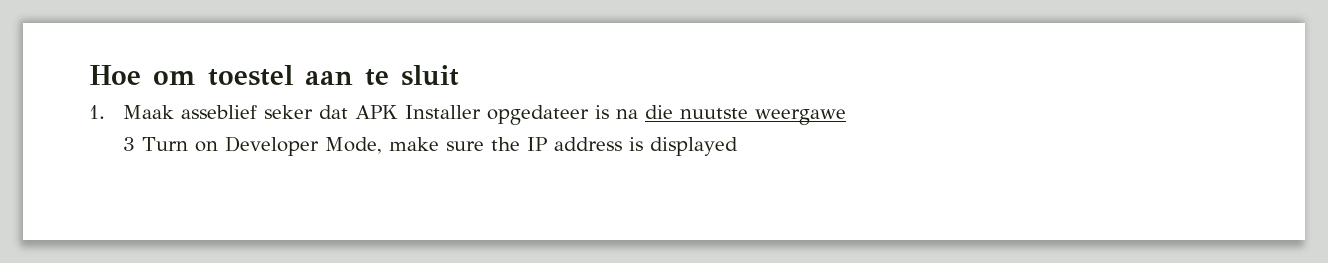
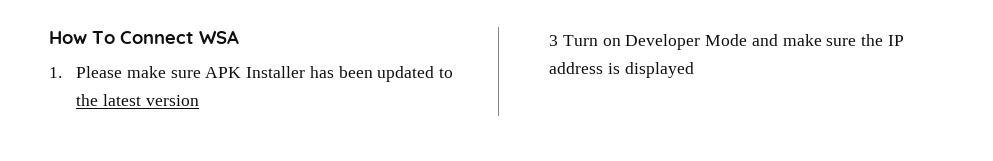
- Hoe om toestel aan te sluit
- 1. Maak asseblief seker dat APK Installer opgedateer is na die nuutste weergawe
+ How To Connect WSA
+ 1. Please make sure APK Installer has been updated to the latest version
- 3 Turn on Developer Mode, make sure the IP address is displayed
+ 3 Turn on Developer Mode and make sure the IP address is displayed

